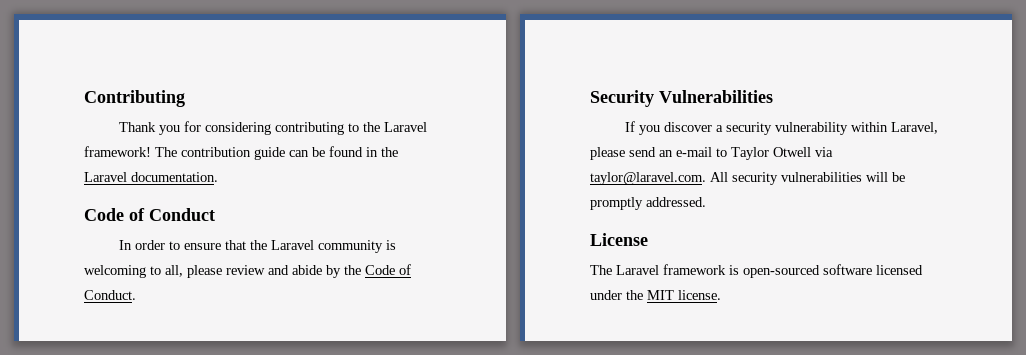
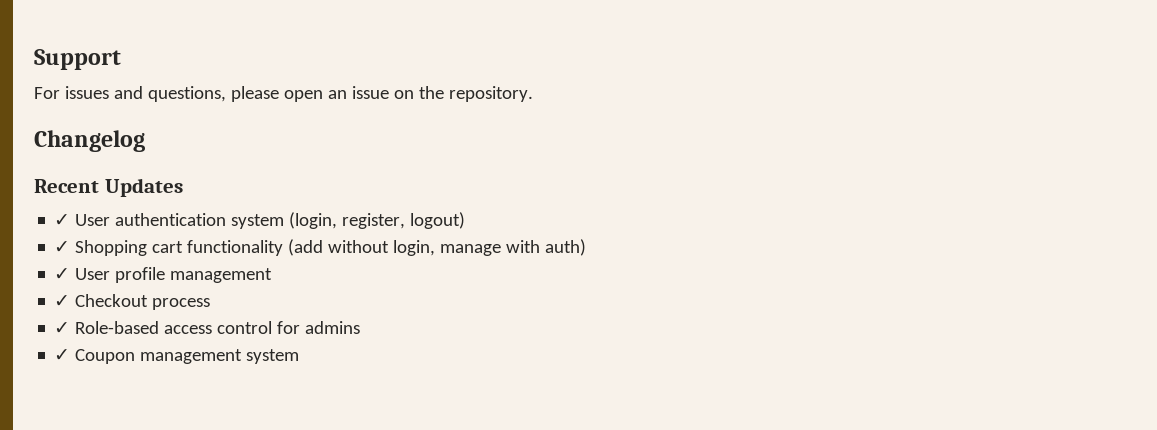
- Contributing
- Thank you for considering contributing to the Laravel framework! The contribution guide can be found in the Laravel documentation.
- Code of Conduct
- In order to ensure that the Laravel community is welcoming to all, please review and abide by the Code of Conduct.
- Security Vulnerabilities
- If you discover a security vulnerability within Laravel, please send an e-mail to Taylor Otwell via taylor@laravel.com. All security vulnerabilities will be promptly addressed.
- License
- The Laravel framework is open-sourced software licensed under the MIT license.
+ Support
+ For issues and questions, please open an issue on the repository.
+ Changelog
+ Recent Updates
+ ✓ User authentication system (login, register, logout)
+ ✓ Shopping cart functionality (add without login, manage with auth)
+ ✓ User profile management
+ ✓ Checkout process
+ ✓ Role-based access control for admins
+ ✓ Coupon management system

